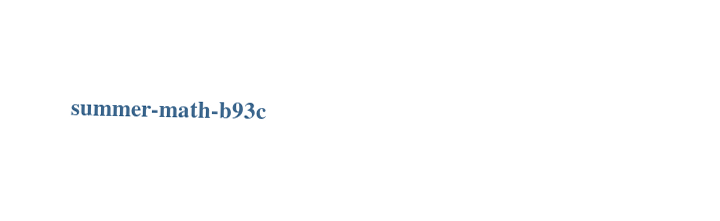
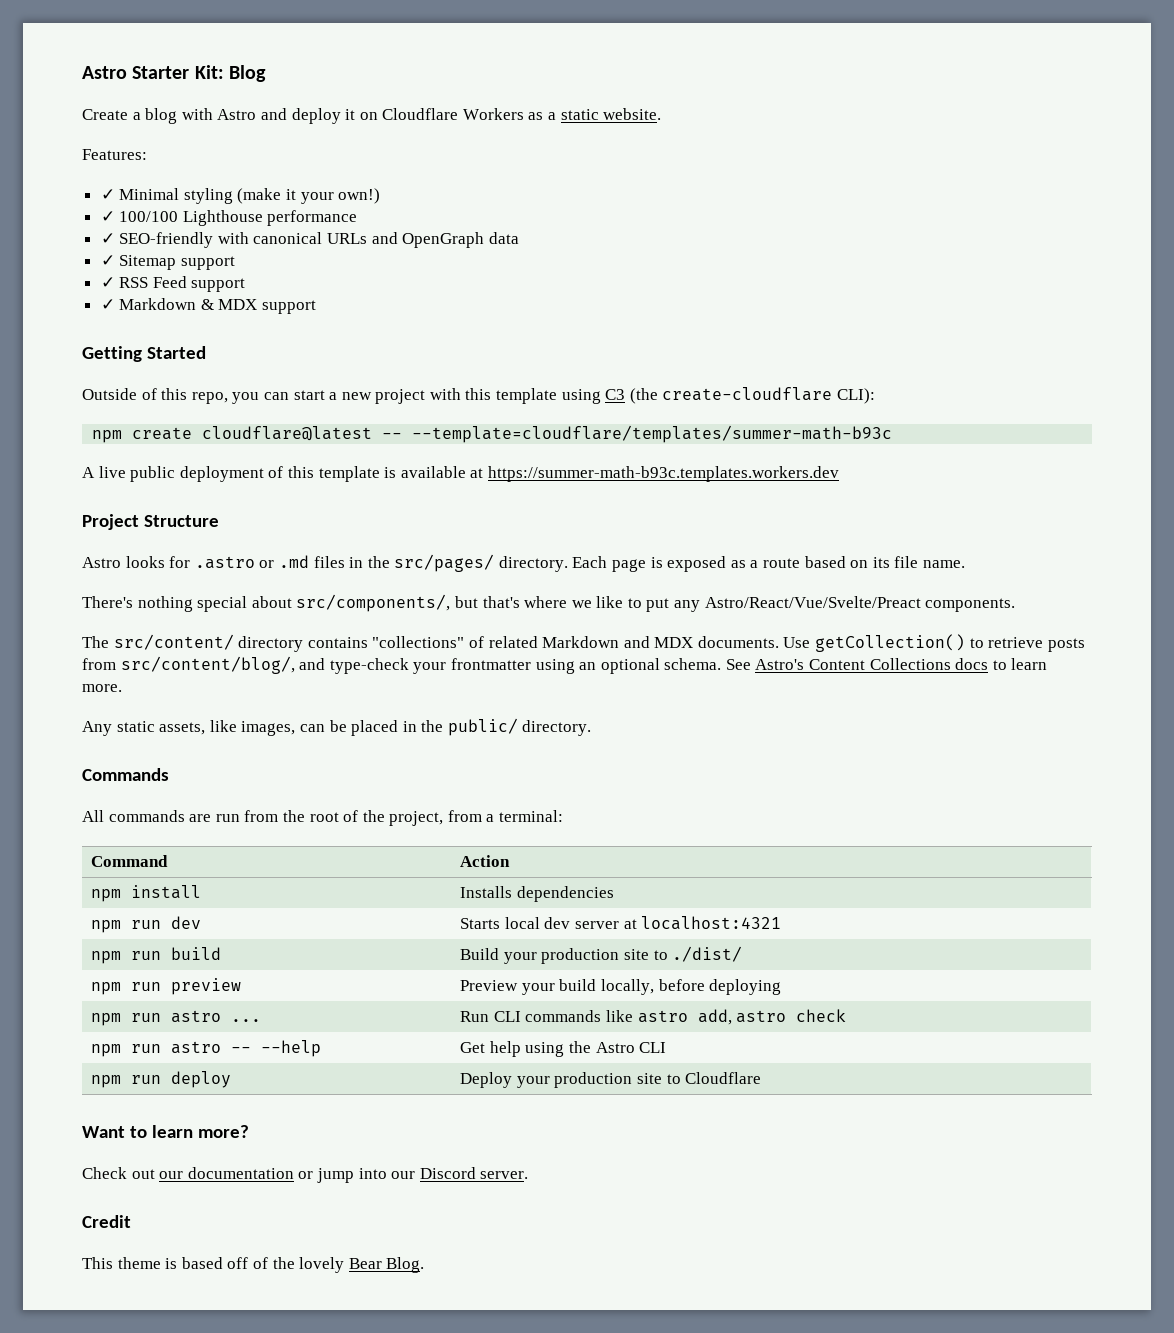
- summer-math-b93c
+ Astro Starter Kit: Blog
+ Create a blog with Astro and deploy it on Cloudflare Workers as a static website.
+ Features:
+ ✓ Minimal styling (make it your own!)
+ ✓ 100/100 Lighthouse performance
+ ✓ SEO-friendly with canonical URLs and OpenGraph data
+ ✓ Sitemap support
+ ✓ RSS Feed support
+ ✓ Markdown & MDX support
+ Getting Started
+ Outside of this repo, you can start a new project with this template using C3 (the create-cloudflare CLI):
+ npm create cloudflare@latest -- --template=cloudflare/templates/summer-math-b93c
+ A live public deployment of this template is available at https://summer-math-b93c.templates.workers.dev
+ Project Structure
+ Astro looks for .astro or .md files in the src/pages/ directory. Each page is exposed as a route based on its file name.
+ There's nothing special about src/components/, but that's where we like to put any Astro/React/Vue/Svelte/Preact components.
+ The src/content/ directory contains "collections" of related Markdown and MDX documents. Use getCollection() to retrieve posts from src/content/blog/, and type-check your frontmatter using an optional schema. See Astro's Content Collections docs to learn more.
+ Any static assets, like images, can be placed in the public/ directory.
+ Commands
+ All commands are run from the root of the project, from a terminal:
+ Command | Action
+ npm install | Installs dependencies
+ npm run dev | Starts local dev server at localhost:4321
+ npm run build | Build your production site to ./dist/
+ npm run preview | Preview your build locally, before deploying
+ npm run astro ... | Run CLI commands like astro add, astro check
+ npm run astro -- --help | Get help using the Astro CLI
+ npm run deploy | Deploy your production site to Cloudflare
+ Want to learn more?
+ Check out our documentation or jump into our Discord server.
+ Credit
+ This theme is based off of the lovely Bear Blog.

